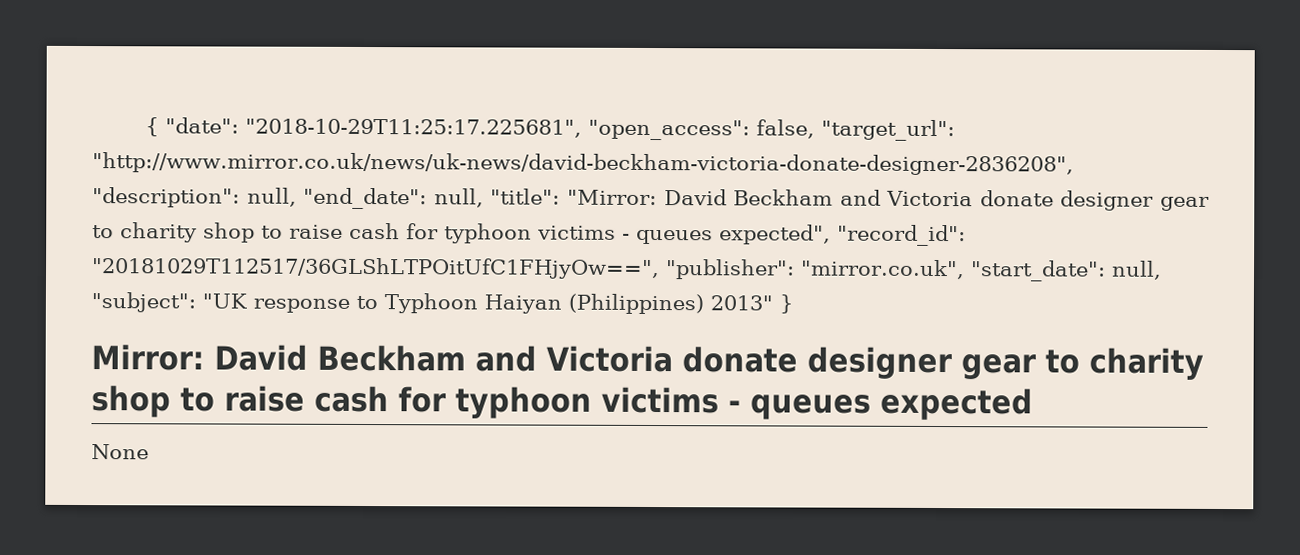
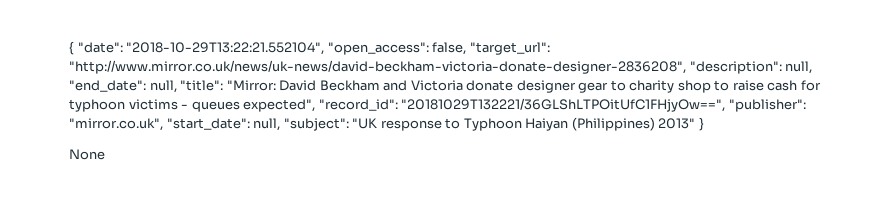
- { "date": "2018-10-29T11:25:17.225681", "open_access": false, "target_url": "http://www.mirror.co.uk/news/uk-news/david-beckham-victoria-donate-designer-2836208", "description": null, "end_date": null, "title": "Mirror: David Beckham and Victoria donate designer gear to charity shop to raise cash for typhoon victims - queues expected", "record_id": "20181029T112517/36GLShLTPOitUfC1FHjyOw==", "publisher": "mirror.co.uk", "start_date": null, "subject": "UK response to Typhoon Haiyan (Philippines) 2013" }
+ { "date": "2018-10-29T13:22:21.552104", "open_access": false, "target_url": "http://www.mirror.co.uk/news/uk-news/david-beckham-victoria-donate-designer-2836208", "description": null, "end_date": null, "title": "Mirror: David Beckham and Victoria donate designer gear to charity shop to raise cash for typhoon victims - queues expected", "record_id": "20181029T132221/36GLShLTPOitUfC1FHjyOw==", "publisher": "mirror.co.uk", "start_date": null, "subject": "UK response to Typhoon Haiyan (Philippines) 2013" }
- Mirror: David Beckham and Victoria donate designer gear to charity shop to raise cash for typhoon victims - queues expected

